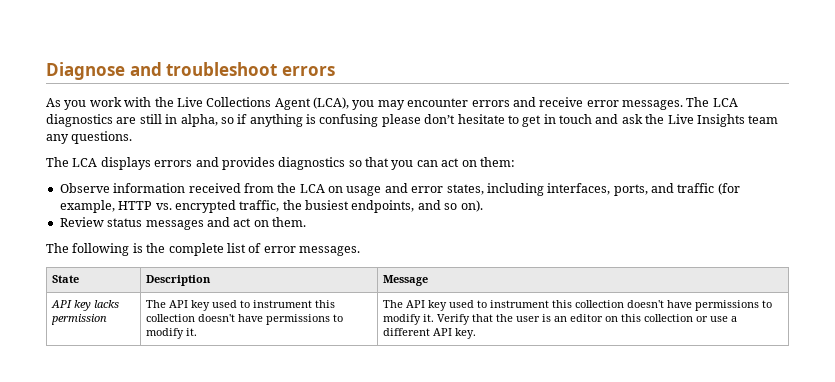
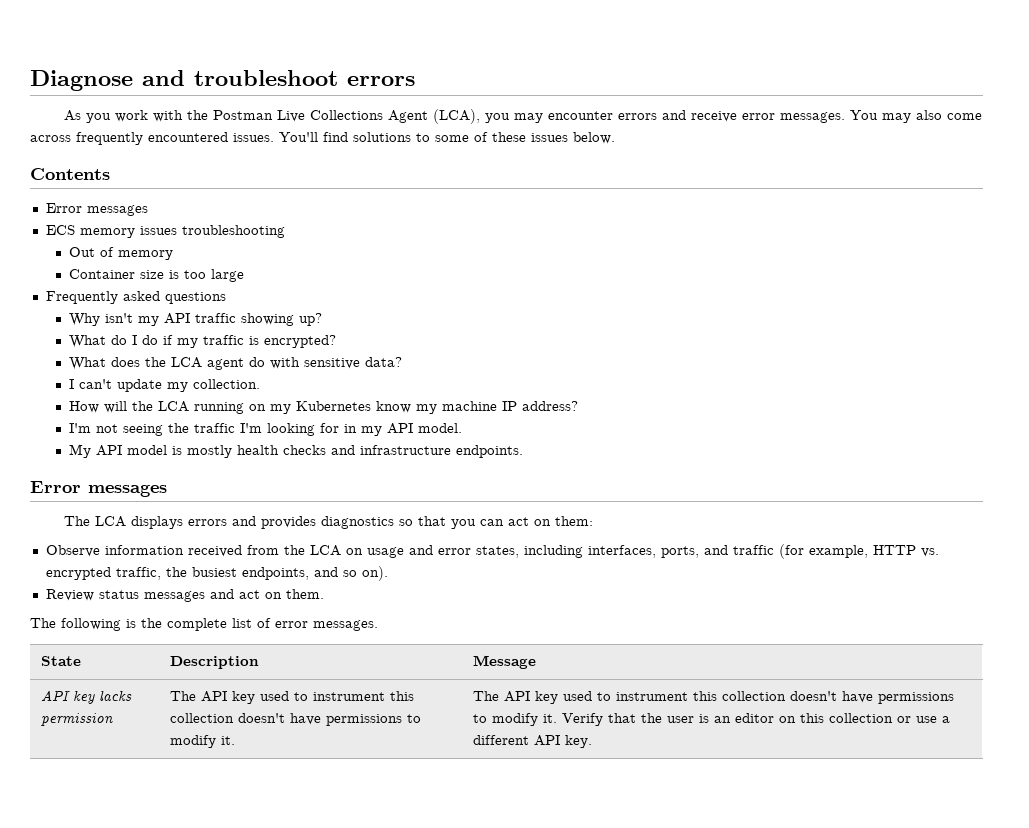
- As you work with the Live Collections Agent (LCA), you may encounter errors and receive error messages.
+ As you work with the Postman Live Collections Agent (LCA), you may encounter errors and receive error messages.
- The LCA diagnostics are still in alpha, so if anything is confusing please don’t hesitate to get in touch and ask the Live Insights team any questions.
+ You may also come across frequently encountered issues. You'll find solutions to some of these issues below.
+ Contents
+ Error messages
+ ECS memory issues troubleshooting
+ Out of memory
+ Container size is too large
+ Frequently asked questions
+ Why isn't my API traffic showing up?
+ What do I do if my traffic is encrypted?
+ What does the LCA agent do with sensitive data?
+ I can't update my collection.
+ How will the LCA running on my Kubernetes know my machine IP address?
+ I'm not seeing the traffic I'm looking for in my API model.
+ My API model is mostly health checks and infrastructure endpoints.
+ Error messages

